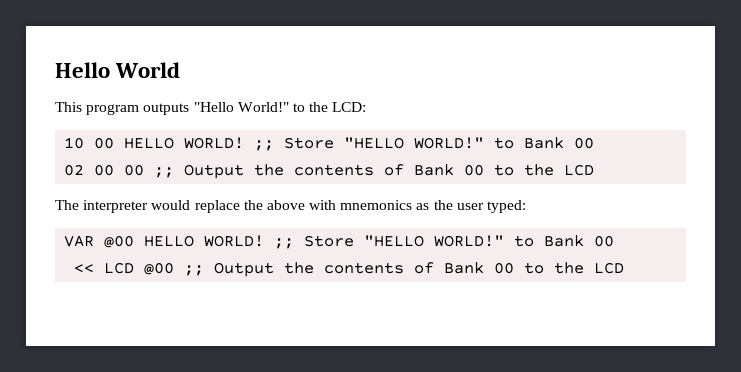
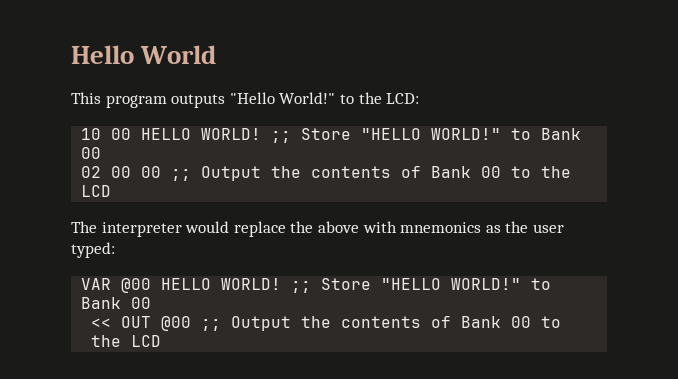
- << LCD @00 ;; Output the contents of Bank 00 to the LCD
+ << OUT @00 ;; Output the contents of Bank 00 to the LCD

